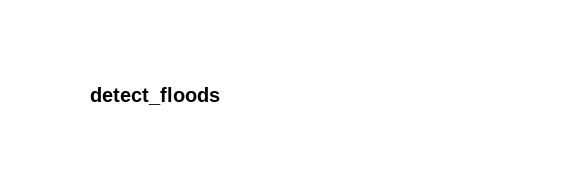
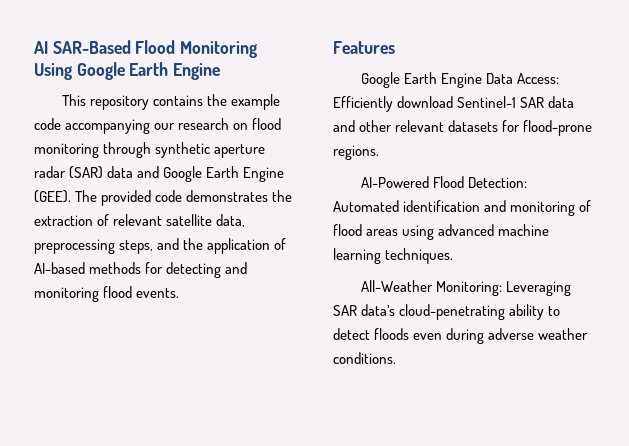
- detect_floods
+ AI SAR-Based Flood Monitoring Using Google Earth Engine
+ This repository contains the example code accompanying our research on flood monitoring through synthetic aperture radar (SAR) data and Google Earth Engine (GEE). The provided code demonstrates the extraction of relevant satellite data, preprocessing steps, and the application of AI-based methods for detecting and monitoring flood events.
+ Features
+ Google Earth Engine Data Access: Efficiently download Sentinel-1 SAR data and other relevant datasets for flood-prone regions.
+ AI-Powered Flood Detection: Automated identification and monitoring of flood areas using advanced machine learning techniques.
+ All-Weather Monitoring: Leveraging SAR data’s cloud-penetrating ability to detect floods even during adverse weather conditions.

